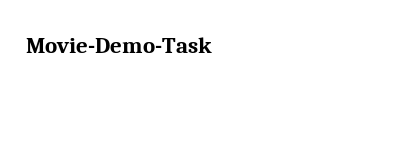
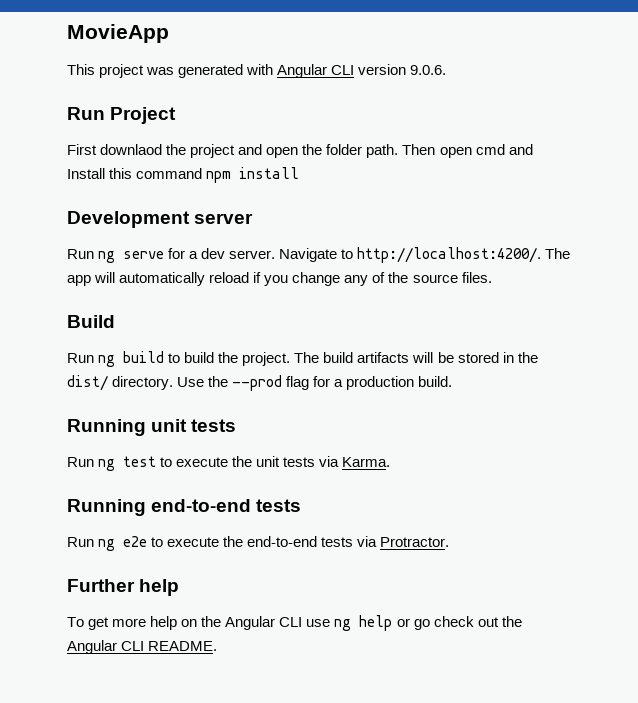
- Movie-Demo-Task
+ MovieApp
+ This project was generated with Angular CLI version 9.0.6.
+ Run Project
+ First downlaod the project and open the folder path. Then open cmd and Install this command npm install
+ Development server
+ Run ng serve for a dev server. Navigate to http://localhost:4200/. The app will automatically reload if you change any of the source files.
+ Build
+ Run ng build to build the project. The build artifacts will be stored in the dist/ directory. Use the --prod flag for a production build.
+ Running unit tests
+ Run ng test to execute the unit tests via Karma.
+ Running end-to-end tests
+ Run ng e2e to execute the end-to-end tests via Protractor.
+ Further help
+ To get more help on the Angular CLI use ng help or go check out the Angular CLI README.

